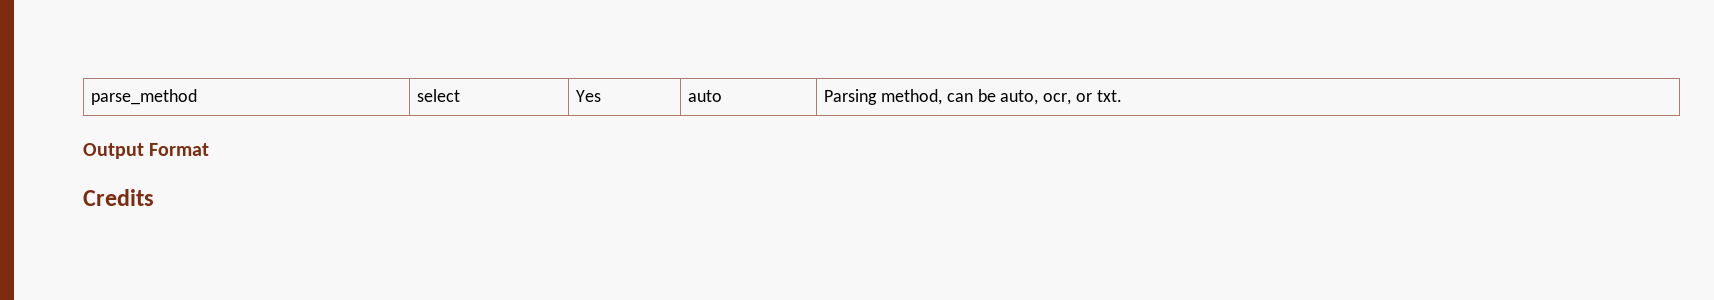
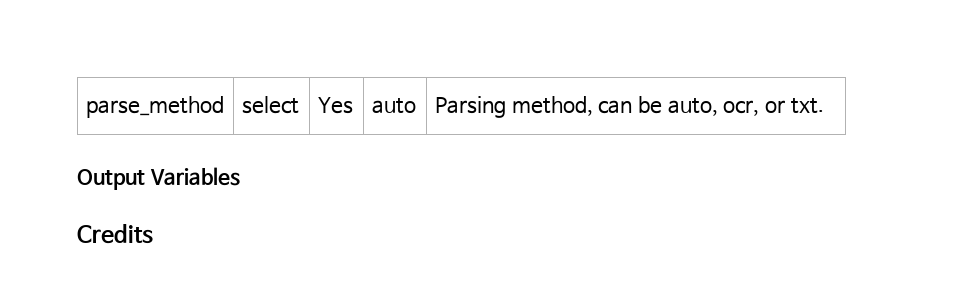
- Output Format
+ Output Variables

